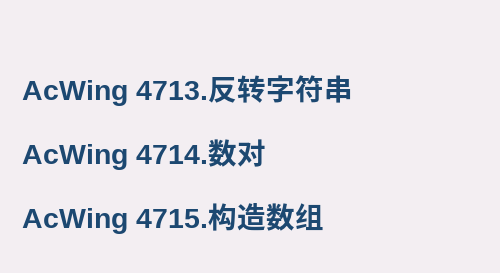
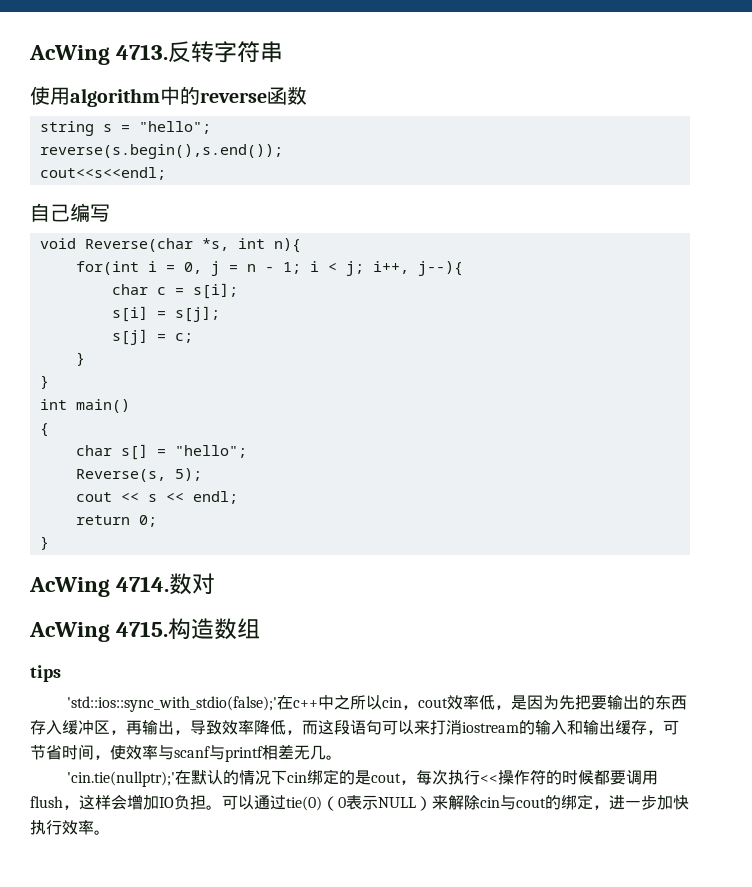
+ 使用algorithm中的reverse函数
+ string s = "hello";
+ reverse(s.begin(),s.end());
+ cout<<s<<endl;
+ 自己编写
+ void Reverse(char *s, int n){
+ for(int i = 0, j = n - 1; i < j; i++, j--){
+ char c = s[i];
+ s[i] = s[j];
+ s[j] = c;
+ }
+ }
+ int main()
+ {
+ char s[] = "hello";
+ Reverse(s, 5);
+ cout << s << endl;
+ return 0;
+ }
+ tips
+ 'std::ios::sync_with_stdio(false);'在c++中之所以cin，cout效率低，是因为先把要输出的东西存入缓冲区，再输出，导致效率降低，而这段语句可以来打消iostream的输入和输出缓存，可节省时间，使效率与scanf与printf相差无几。
+ 'cin.tie(nullptr);'在默认的情况下cin绑定的是cout，每次执行<<操作符的时候都要调用flush，这样会增加IO负担。可以通过tie(0)（0表示NULL）来解除cin与cout的绑定，进一步加快执行效率。

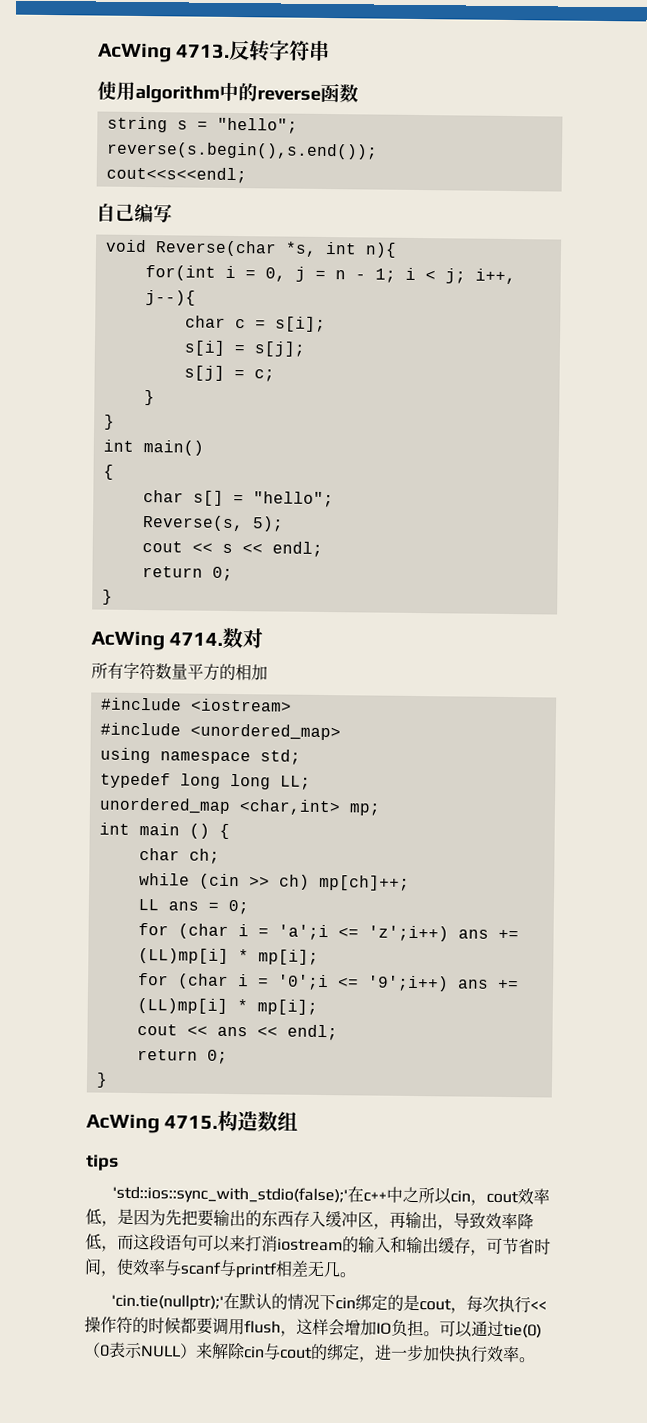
+ 所有字符数量平方的相加
+ #include <iostream>
+ #include <unordered_map>
+ using namespace std;
+ typedef long long LL;
+ unordered_map <char,int> mp;
+ int main () {
+ char ch;
+ while (cin >> ch) mp[ch]++;
+ LL ans = 0;
+ for (char i = 'a';i <= 'z';i++) ans += (LL)mp[i] * mp[i];
+ for (char i = '0';i <= '9';i++) ans += (LL)mp[i] * mp[i];
+ cout << ans << endl;
+ return 0;
+ }

